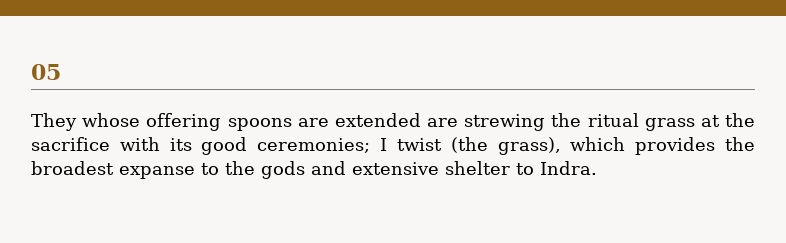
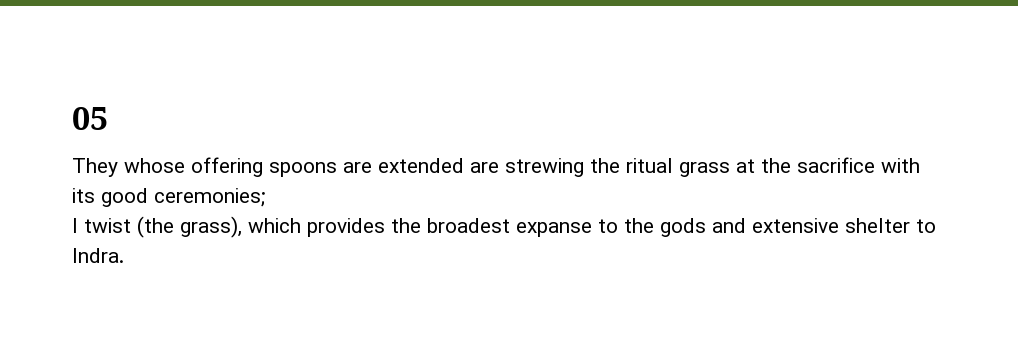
- They whose offering spoons are extended are strewing the ritual grass at the sacrifice with its good ceremonies; I twist (the grass), which provides the broadest expanse to the gods and extensive shelter to Indra.
+ They whose offering spoons are extended are strewing the ritual grass at the sacrifice with its good ceremonies;
+ I twist (the grass), which provides the broadest expanse to the gods and extensive shelter to Indra.

